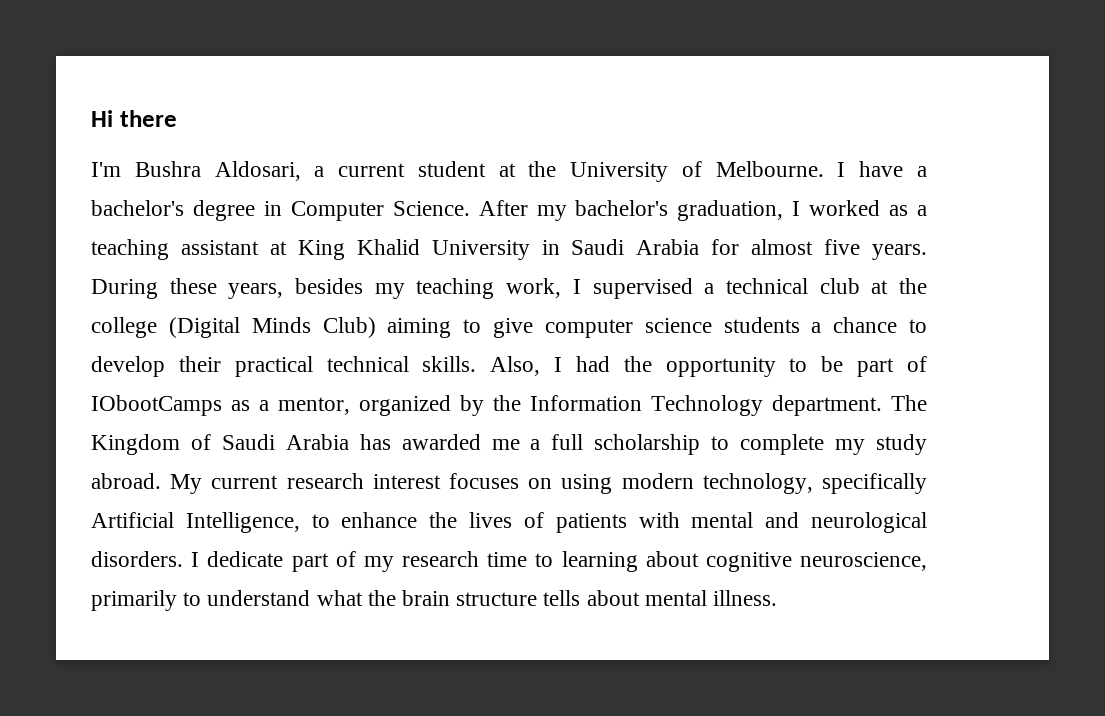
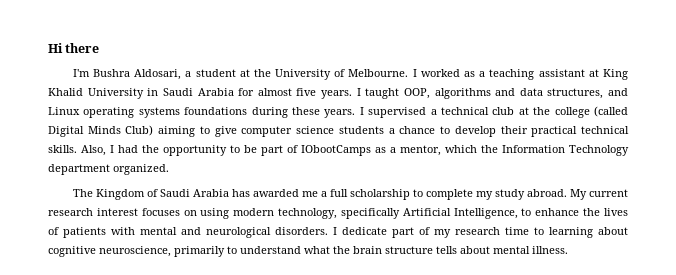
- I'm Bushra Aldosari, a current student at the University of Melbourne.
+ I'm Bushra Aldosari, a student at the University of Melbourne.
- I have a bachelor's degree in Computer Science. After my bachelor's graduation, I worked as a teaching assistant at King Khalid University in Saudi Arabia for almost five years.
+ I worked as a teaching assistant at King Khalid University in Saudi Arabia for almost five years.
- During these years, besides my teaching work, I supervised a technical club at the college (Digital Minds Club) aiming to give computer science students a chance to develop their practical technical skills.
+ I taught OOP, algorithms and data structures, and Linux operating systems foundations during these years. I supervised a technical club at the college (called Digital Minds Club) aiming to give computer science students a chance to develop their practical technical skills.
- Also, I had the opportunity to be part of IObootCamps as a mentor, organized by the Information Technology department. The Kingdom of Saudi Arabia has awarded me a full scholarship to complete my study abroad.
+ Also, I had the opportunity to be part of IObootCamps as a mentor, which the Information Technology department organized.
+ The Kingdom of Saudi Arabia has awarded me a full scholarship to complete my study abroad.

